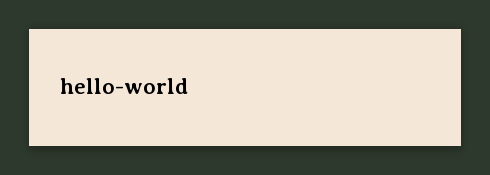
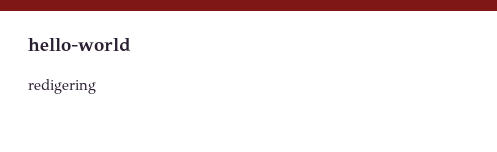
+ redigering

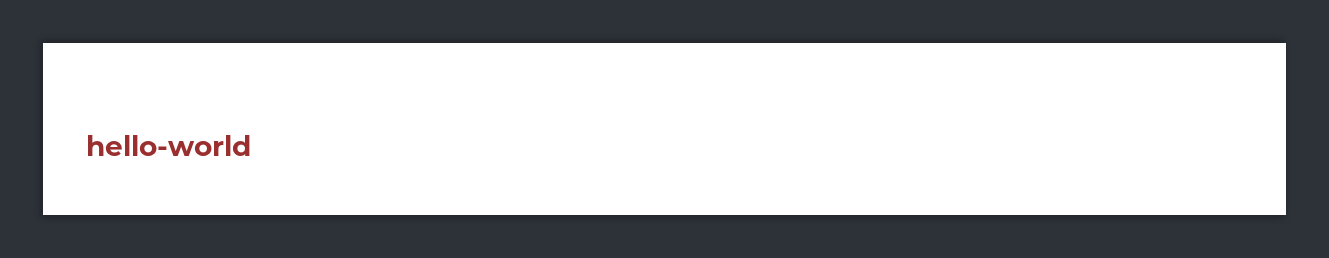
- redigering

